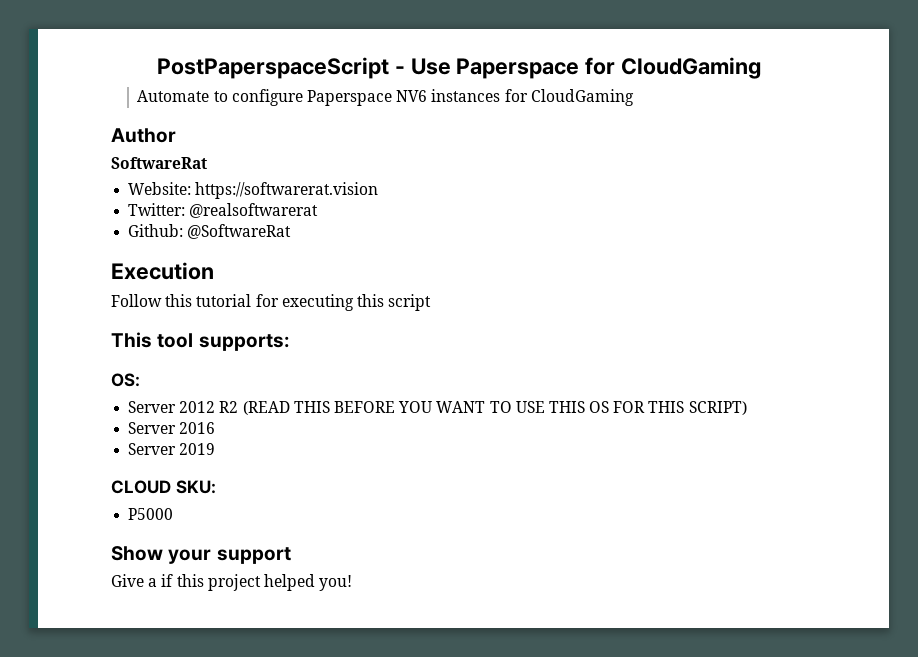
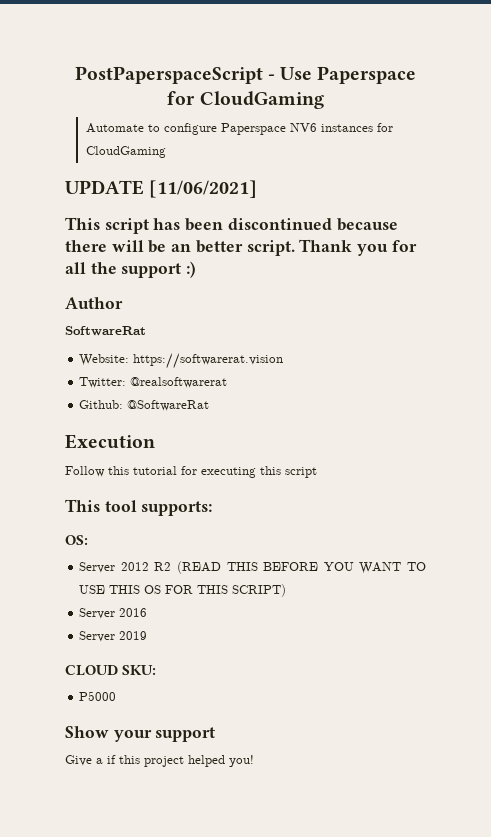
+ UPDATE [11/06/2021]
+ This script has been discontinued because there will be an better script. Thank you for all the support :)

